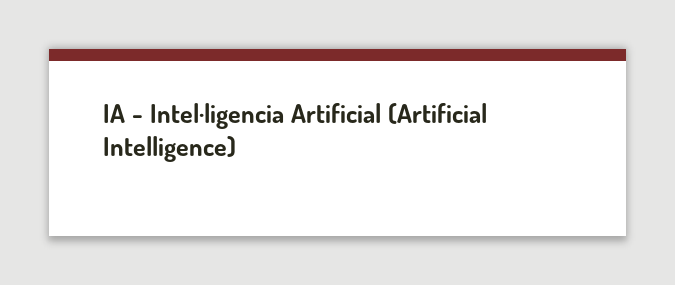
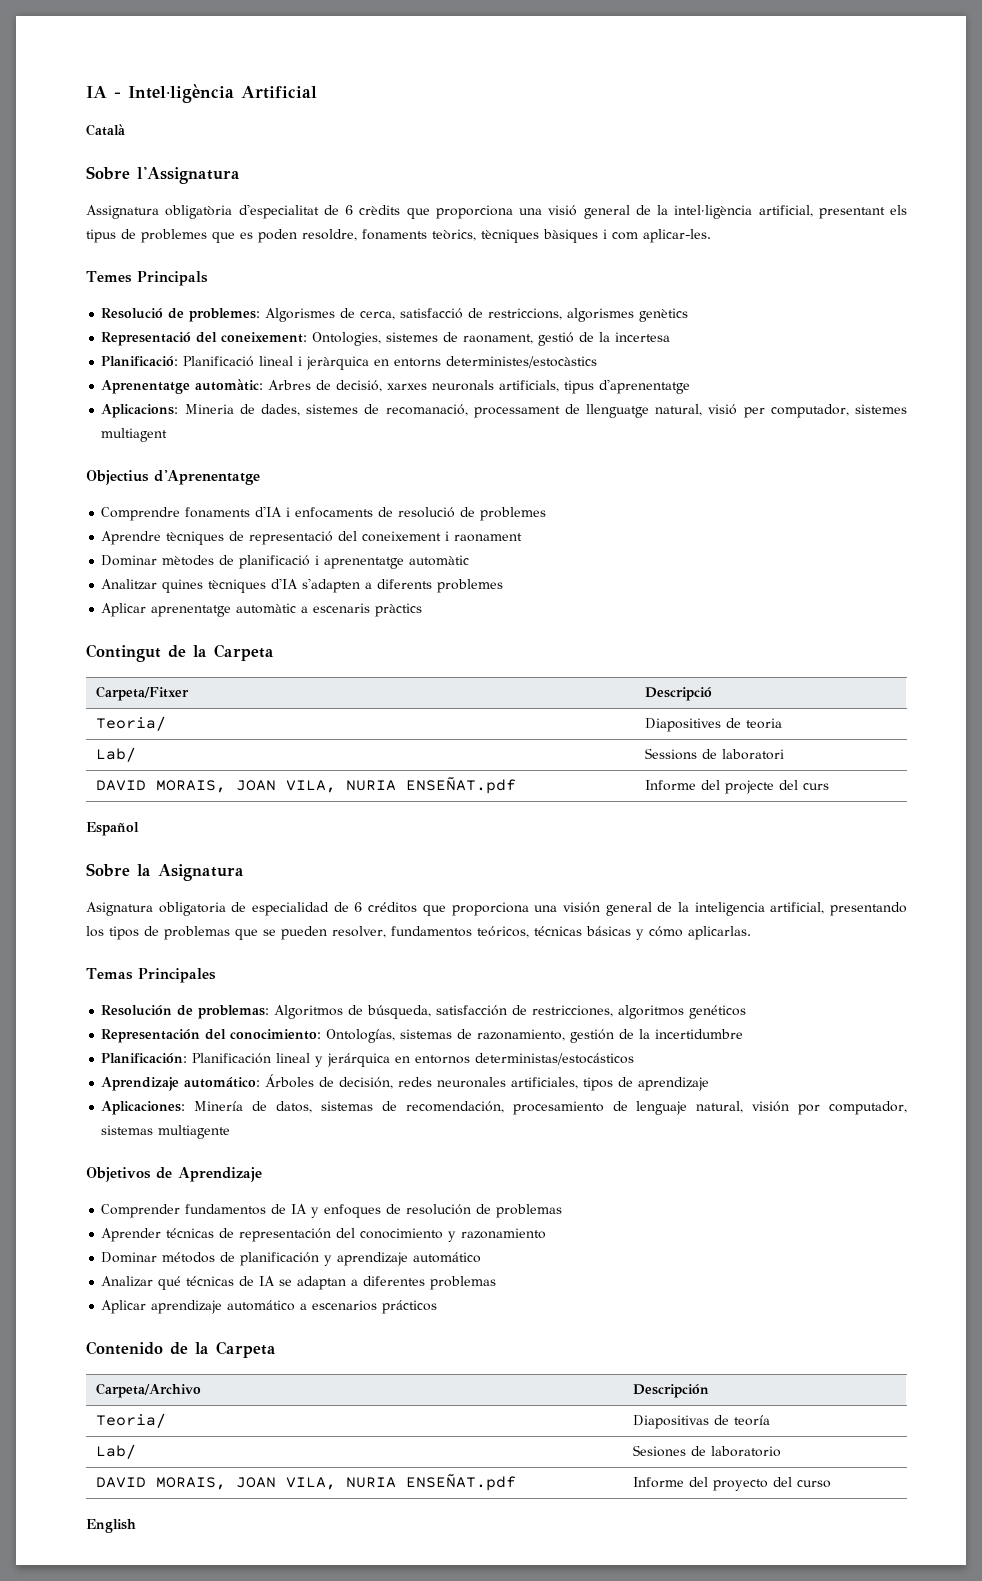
- IA - Intel·ligencia Artificial (Artificial Intelligence)
+ IA - Intel·ligència Artificial
+ Català
+ Sobre l'Assignatura
+ Assignatura obligatòria d'especialitat de 6 crèdits que proporciona una visió general de la intel·ligència artificial, presentant els tipus de problemes que es poden resoldre, fonaments teòrics, tècniques bàsiques i com aplicar-les.
+ Temes Principals
+ Resolució de problemes: Algorismes de cerca, satisfacció de restriccions, algorismes genètics
+ Representació del coneixement: Ontologies, sistemes de raonament, gestió de la incertesa
+ Planificació: Planificació lineal i jeràrquica en entorns deterministes/estocàstics
+ Aprenentatge automàtic: Arbres de decisió, xarxes neuronals artificials, tipus d'aprenentatge
+ Aplicacions: Mineria de dades, sistemes de recomanació, processament de llenguatge natural, visió per computador, sistemes multiagent
+ Objectius d'Aprenentatge
+ Comprendre fonaments d'IA i enfocaments de resolució de problemes
+ Aprendre tècniques de representació del coneixement i raonament
+ Dominar mètodes de planificació i aprenentatge automàtic
+ Analitzar quines tècniques d'IA s'adapten a diferents problemes
+ Aplicar aprenentatge automàtic a escenaris pràctics
+ Contingut de la Carpeta
+ Carpeta/Fitxer | Descripció
+ Teoria/ | Diapositives de teoria
+ Lab/ | Sessions de laboratori
+ DAVID MORAIS, JOAN VILA, NURIA ENSEÑAT.pdf | Informe del projecte del curs
+ Español
+ Sobre la Asignatura
+ Asignatura obligatoria de especialidad de 6 créditos que proporciona una visión general de la inteligencia artificial, presentando los tipos de problemas que se pueden resolver, fundamentos teóricos, técnicas básicas y cómo aplicarlas.
+ Temas Principales
+ Resolución de problemas: Algoritmos de búsqueda, satisfacción de restricciones, algoritmos genéticos
+ Representación del conocimiento: Ontologías, sistemas de razonamiento, gestión de la incertidumbre
+ Planificación: Planificación lineal y jerárquica en entornos deterministas/estocásticos
+ Aprendizaje automático: Árboles de decisión, redes neuronales artificiales, tipos de aprendizaje
+ Aplicaciones: Minería de datos, sistemas de recomendación, procesamiento de lenguaje natural, visión por computador, sistemas multiagente
+ Objetivos de Aprendizaje
+ Comprender fundamentos de IA y enfoques de resolución de problemas
+ Aprender técnicas de representación del conocimiento y razonamiento
+ Dominar métodos de planificación y aprendizaje automático
+ Analizar qué técnicas de IA se adaptan a diferentes problemas
+ Aplicar aprendizaje automático a escenarios prácticos
+ Contenido de la Carpeta
+ Carpeta/Archivo | Descripción
+ Teoria/ | Diapositivas de teoría
+ Lab/ | Sesiones de laboratorio
+ DAVID MORAIS, JOAN VILA, NURIA ENSEÑAT.pdf | Informe del proyecto del curso
+ English

